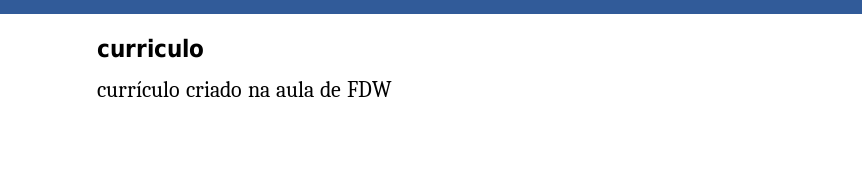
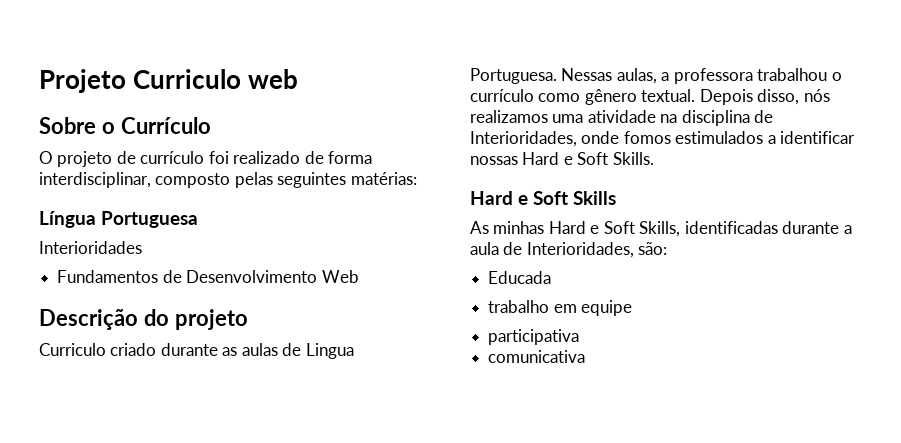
- curriculo
- currículo criado na aula de FDW
+ Projeto Curriculo web
+ Sobre o Currículo
+ O projeto de currículo foi realizado de forma interdisciplinar, composto pelas seguintes matérias:
+ Língua Portuguesa
+ Interioridades
+ Fundamentos de Desenvolvimento Web
+ Descrição do projeto
+ Curriculo criado durante as aulas de Lingua Portuguesa. Nessas aulas, a professora trabalhou o currículo como gênero textual. Depois disso, nós realizamos uma atividade na disciplina de Interioridades, onde fomos estimulados a identificar nossas Hard e Soft Skills.
+ Hard e Soft Skills
+ As minhas Hard e Soft Skills, identificadas durante a aula de Interioridades, são:
+ Educada
+ trabalho em equipe
+ participativa
+ comunicativa

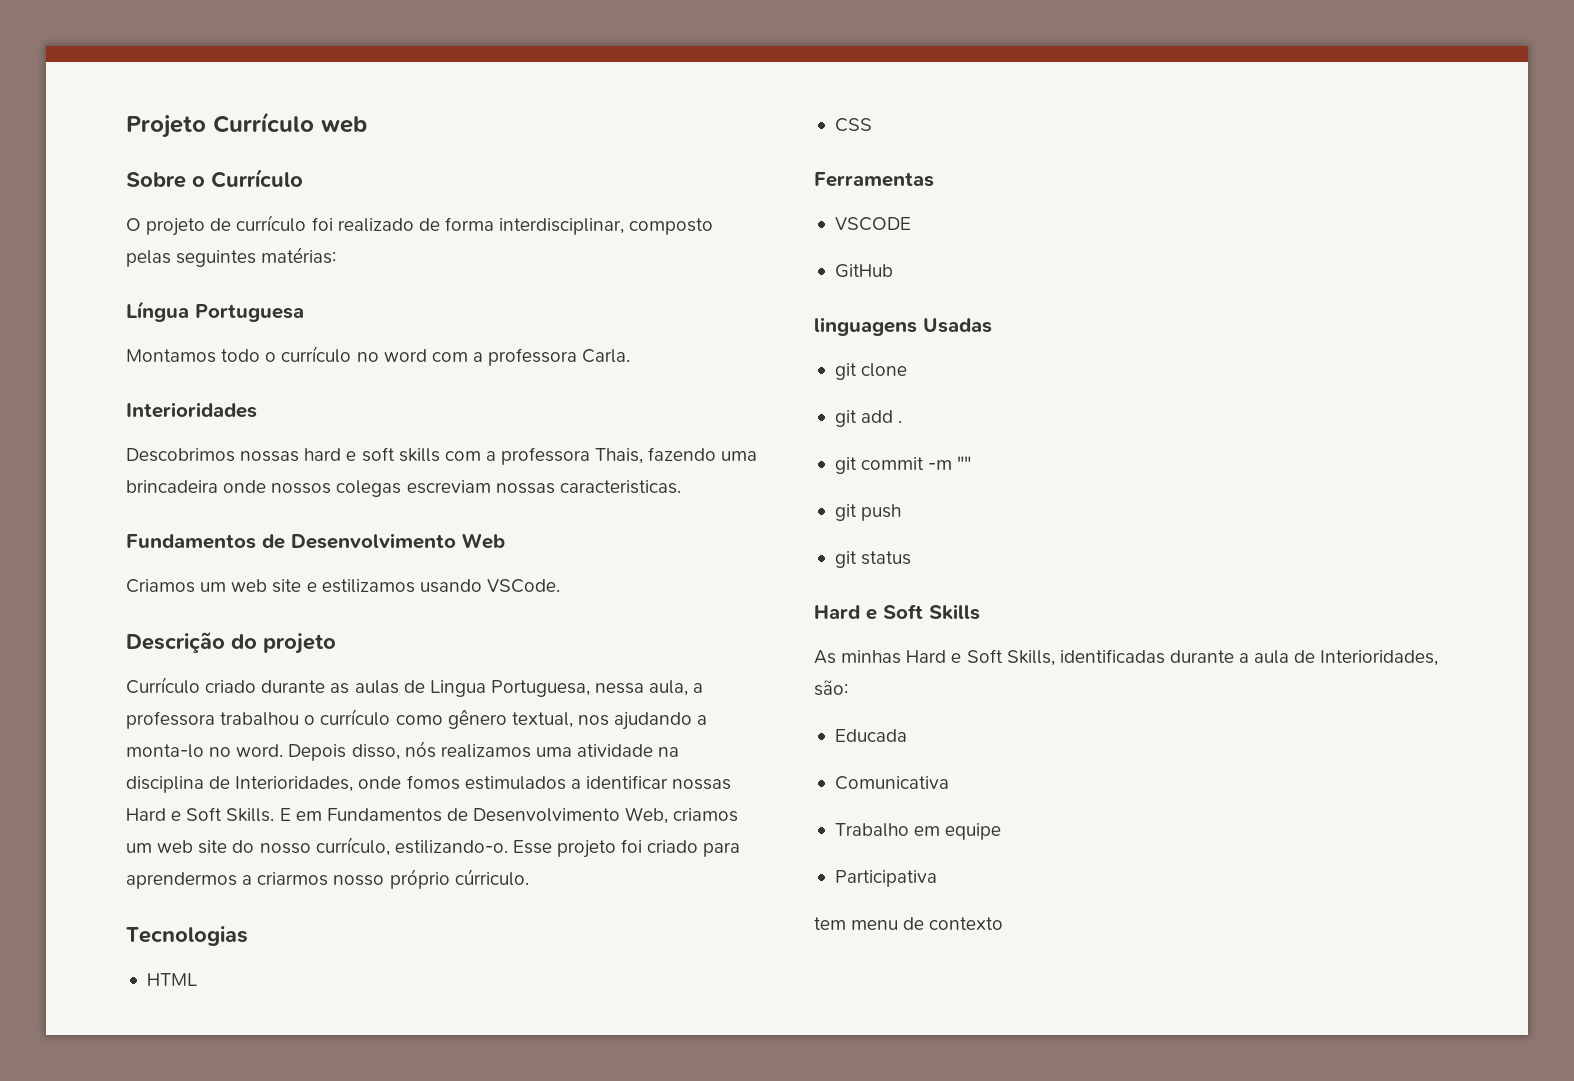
- Projeto Curriculo web
+ Projeto Currículo web
+ Montamos todo o currículo no word com a professora Carla.
  Interioridades
+ Descobrimos nossas hard e soft skills com a professora Thais, fazendo uma brincadeira onde nossos colegas escreviam nossas caracteristicas.
  Fundamentos de Desenvolvimento Web
+ Criamos um web site e estilizamos usando VSCode.
- Curriculo criado durante as aulas de Lingua Portuguesa. Nessas aulas, a professora trabalhou o currículo como gênero textual.
+ Currículo criado durante as aulas de Lingua Portuguesa, nessa aula, a professora trabalhou o currículo como gênero textual, nos ajudando a monta-lo no word.
+ E em Fundamentos de Desenvolvimento Web, criamos um web site do nosso currículo, estilizando-o. Esse projeto foi criado para aprendermos a criarmos nosso próprio cúrriculo.
+ Tecnologias
+ HTML
+ CSS
+ Ferramentas
+ VSCODE
+ GitHub
+ linguagens Usadas
+ git clone
+ git add .
+ git commit -m ""
+ git push
+ git status
- trabalho em equipe
+ Comunicativa
+ Trabalho em equipe
- participativa
- comunicativa
+ Participativa
+ tem menu de contexto

